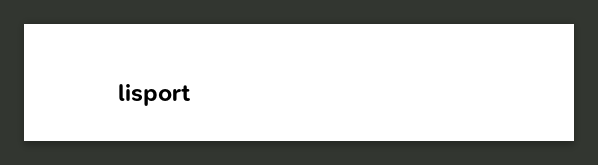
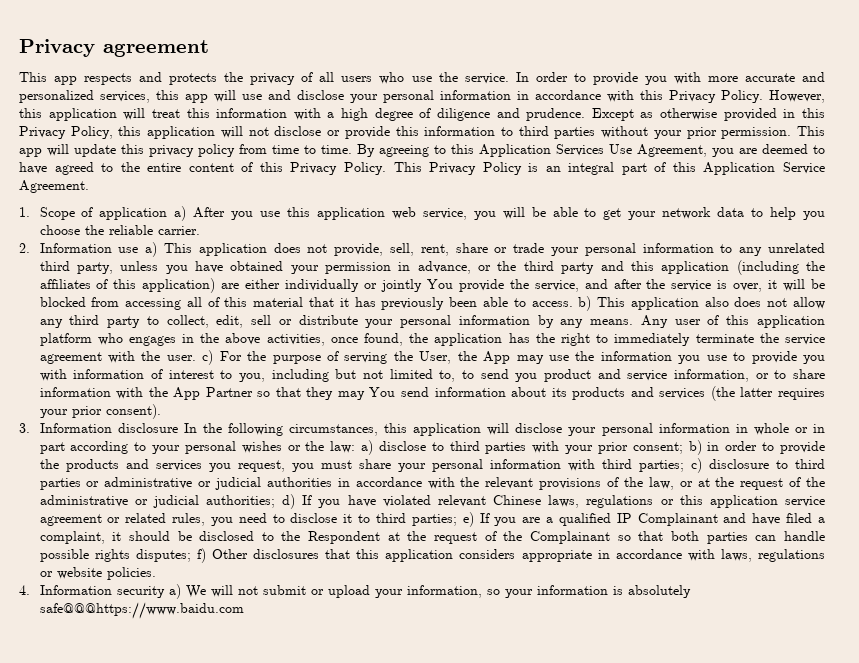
- lisport
+ Privacy agreement
+ This app respects and protects the privacy of all users who use the service. In order to provide you with more accurate and personalized services, this app will use and disclose your personal information in accordance with this Privacy Policy. However, this application will treat this information with a high degree of diligence and prudence. Except as otherwise provided in this Privacy Policy, this application will not disclose or provide this information to third parties without your prior permission. This app will update this privacy policy from time to time. By agreeing to this Application Services Use Agreement, you are deemed to have agreed to the entire content of this Privacy Policy. This Privacy Policy is an integral part of this Application Service Agreement.
+ 1. Scope of application a) After you use this application web service, you will be able to get your network data to help you choose the reliable carrier.
+ 2. Information use a) This application does not provide, sell, rent, share or trade your personal information to any unrelated third party, unless you have obtained your permission in advance, or the third party and this application (including the affiliates of this application) are either individually or jointly You provide the service, and after the service is over, it will be blocked from accessing all of this material that it has previously been able to access. b) This application also does not allow any third party to collect, edit, sell or distribute your personal information by any means. Any user of this application platform who engages in the above activities, once found, the application has the right to immediately terminate the service agreement with the user. c) For the purpose of serving the User, the App may use the information you use to provide you with information of interest to you, including but not limited to, to send you product and service information, or to share information with the App Partner so that they may You send information about its products and services (the latter requires your prior consent).
+ 3. Information disclosure In the following circumstances, this application will disclose your personal information in whole or in part according to your personal wishes or the law: a) disclose to third parties with your prior consent; b) in order to provide the products and services you request, you must share your personal information with third parties; c) disclosure to third parties or administrative or judicial authorities in accordance with the relevant provisions of the law, or at the request of the administrative or judicial authorities; d) If you have violated relevant Chinese laws, regulations or this application service agreement or related rules, you need to disclose it to third parties; e) If you are a qualified IP Complainant and have filed a complaint, it should be disclosed to the Respondent at the request of the Complainant so that both parties can handle possible rights disputes; f) Other disclosures that this application considers appropriate in accordance with laws, regulations or website policies.
+ 4. Information security a) We will not submit or upload your information, so your information is absolutely safe@@@https://www.baidu.com

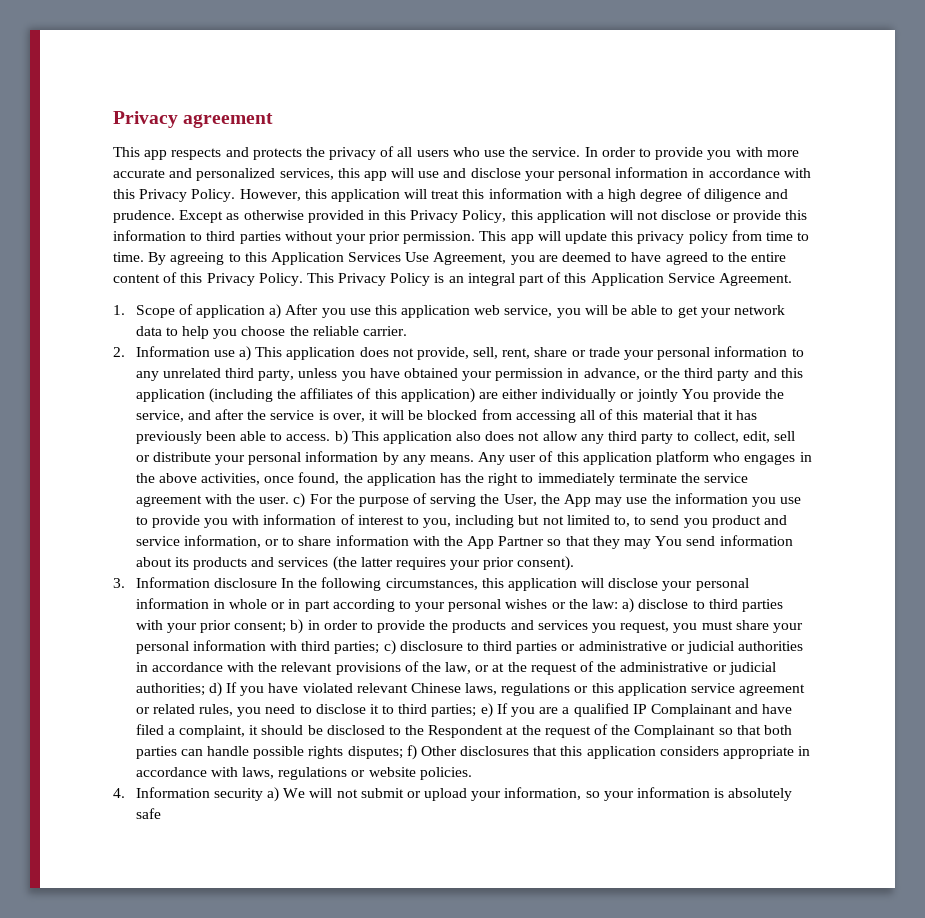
- 4. Information security a) We will not submit or upload your information, so your information is absolutely safe@@@https://www.baidu.com
+ 4. Information security a) We will not submit or upload your information, so your information is absolutely safe

